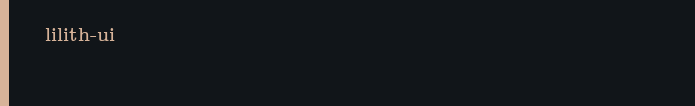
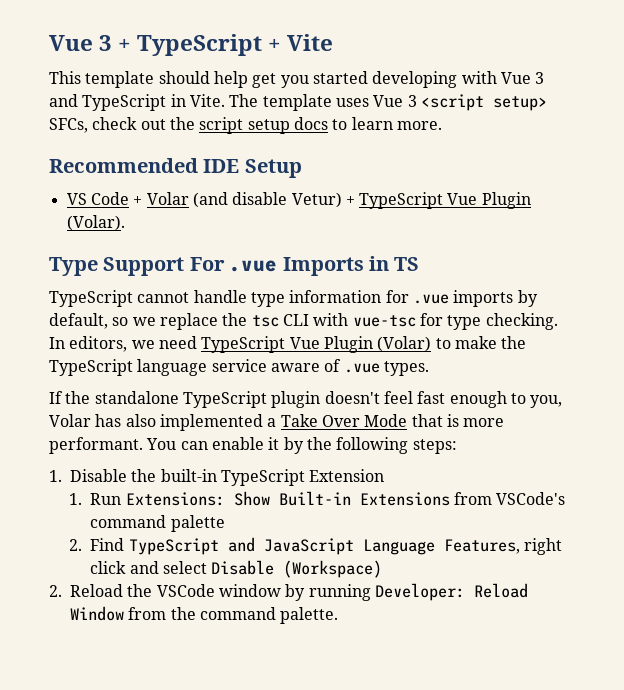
- lilith-ui
+ Vue 3 + TypeScript + Vite
+ This template should help get you started developing with Vue 3 and TypeScript in Vite. The template uses Vue 3 <script setup> SFCs, check out the script setup docs to learn more.
+ Recommended IDE Setup
+ VS Code + Volar (and disable Vetur) + TypeScript Vue Plugin (Volar).
+ Type Support For .vue Imports in TS
+ TypeScript cannot handle type information for .vue imports by default, so we replace the tsc CLI with vue-tsc for type checking. In editors, we need TypeScript Vue Plugin (Volar) to make the TypeScript language service aware of .vue types.
+ If the standalone TypeScript plugin doesn't feel fast enough to you, Volar has also implemented a Take Over Mode that is more performant. You can enable it by the following steps:
+ 1. Disable the built-in TypeScript Extension
+ 1. Run Extensions: Show Built-in Extensions from VSCode's command palette
+ 2. Find TypeScript and JavaScript Language Features, right click and select Disable (Workspace)
+ 2. Reload the VSCode window by running Developer: Reload Window from the command palette.

